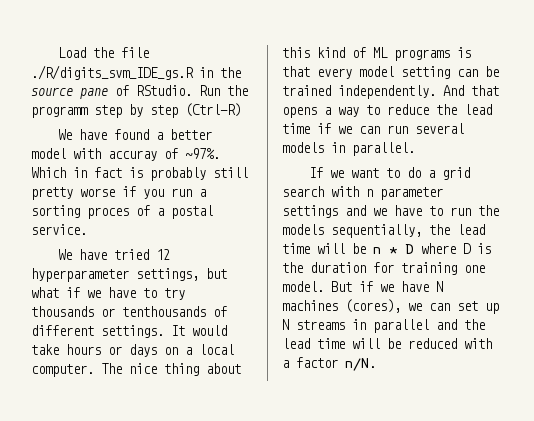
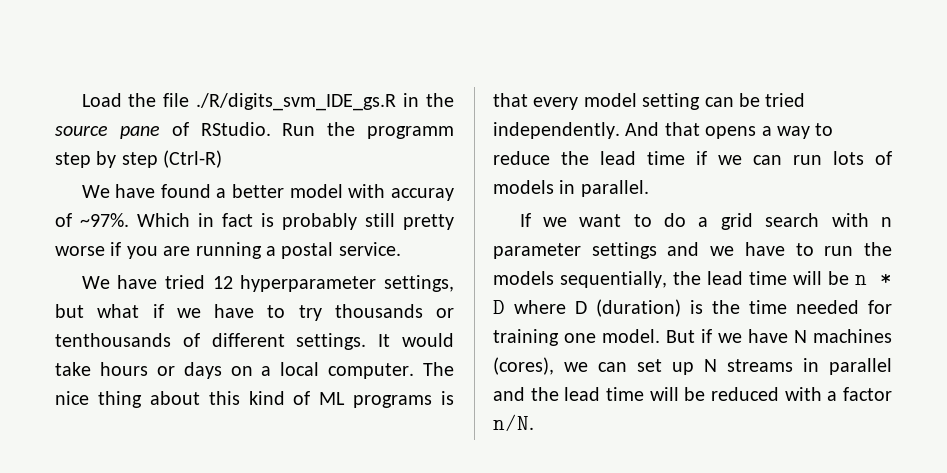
- Which in fact is probably still pretty worse if you run a sorting proces of a postal service.
+ Which in fact is probably still pretty worse if you are running a postal service.
- The nice thing about this kind of ML programs is that every model setting can be trained independently.
+ The nice thing about this kind of ML programs is that every model setting can be tried independently.
- And that opens a way to reduce the lead time if we can run several models in parallel.
+ And that opens a way to reduce the lead time if we can run lots of models in parallel.
- If we want to do a grid search with n parameter settings and we have to run the models sequentially, the lead time will be n * D where D is the duration for training one model.
+ If we want to do a grid search with n parameter settings and we have to run the models sequentially, the lead time will be n * D where D (duration) is the time needed for training one model.

